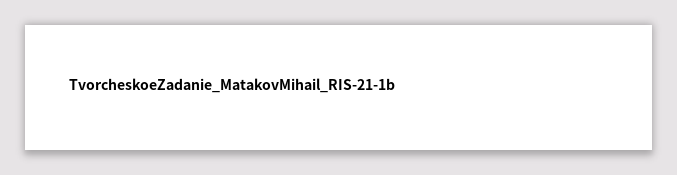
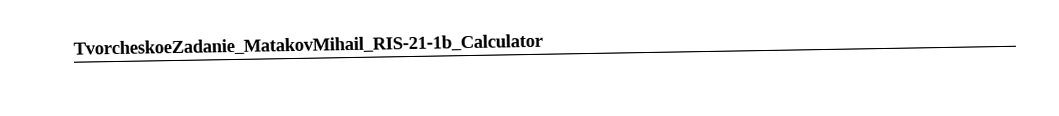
- TvorcheskoeZadanie_MatakovMihail_RIS-21-1b
+ TvorcheskoeZadanie_MatakovMihail_RIS-21-1b_Calculator

